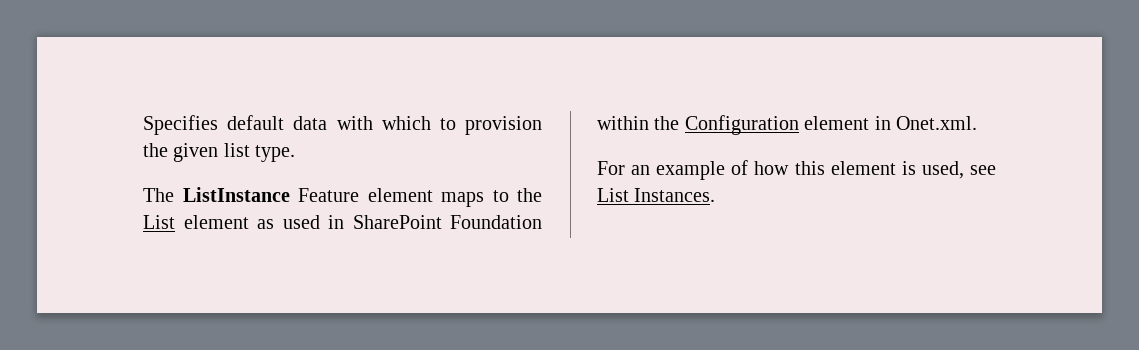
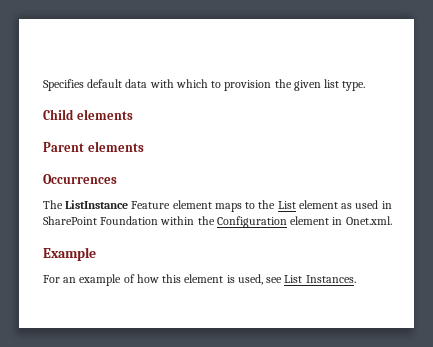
+ Child elements
+ Parent elements
+ Occurrences
+ Example

